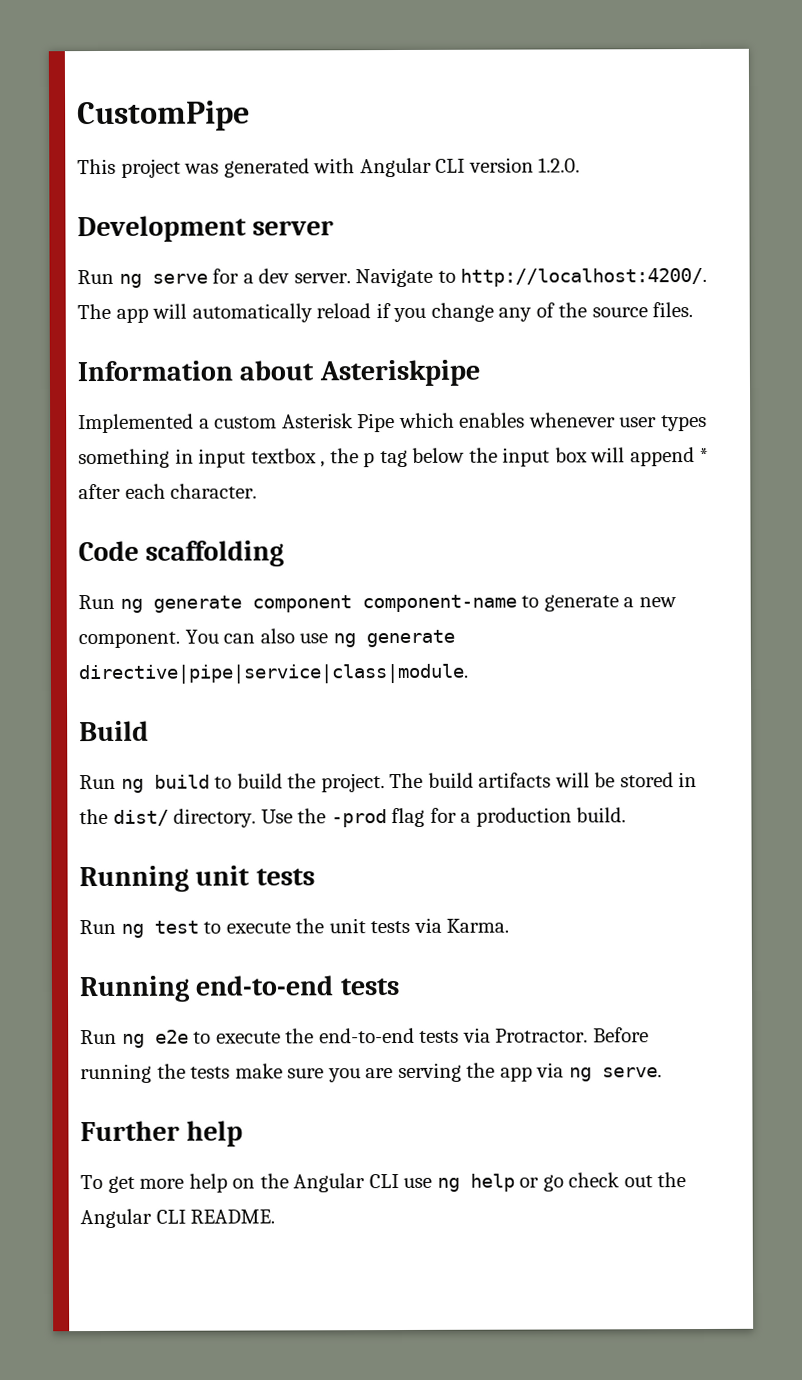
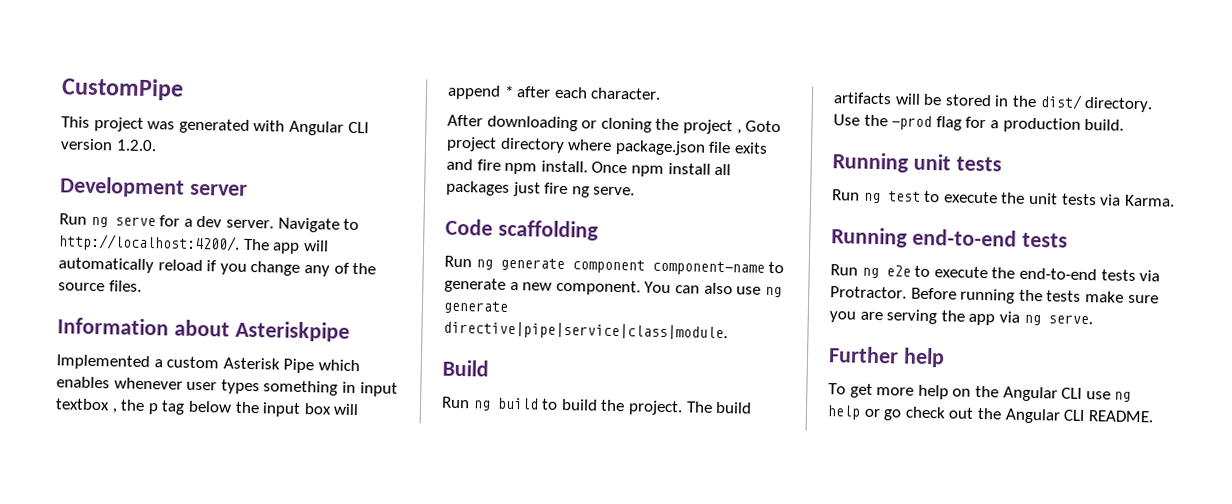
+ After downloading or cloning the project , Goto project directory where package.json file exits and fire npm install. Once npm install all packages just fire ng serve.

